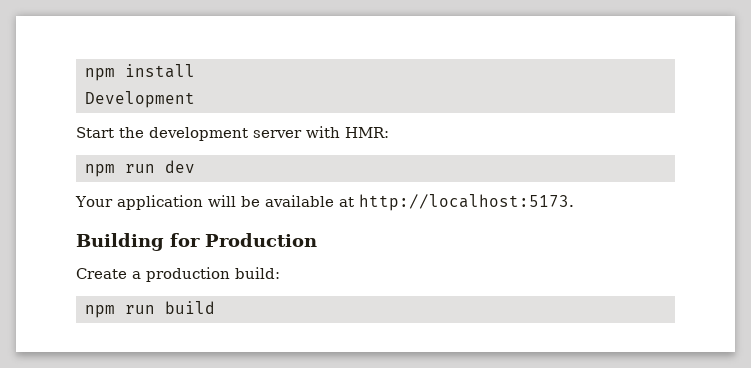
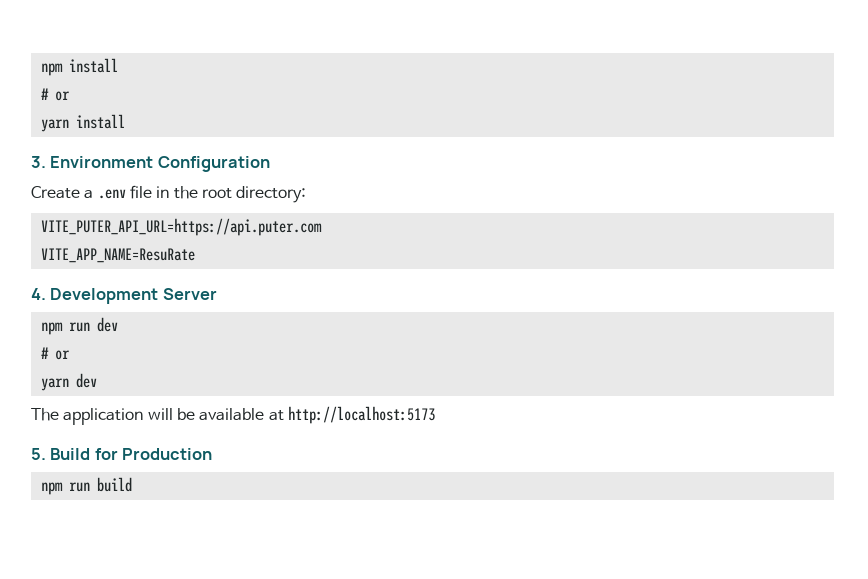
  npm install
- Development
- Start the development server with HMR:
+ # or
+ yarn install
+ 3. Environment Configuration
+ Create a .env file in the root directory:
+ VITE_PUTER_API_URL=https://api.puter.com
+ VITE_APP_NAME=ResuRate
+ 4. Development Server
  npm run dev
- Your application will be available at http://localhost:5173.
- Building for Production
+ # or
+ yarn dev
+ The application will be available at http://localhost:5173
+ 5. Build for Production
- Create a production build:

